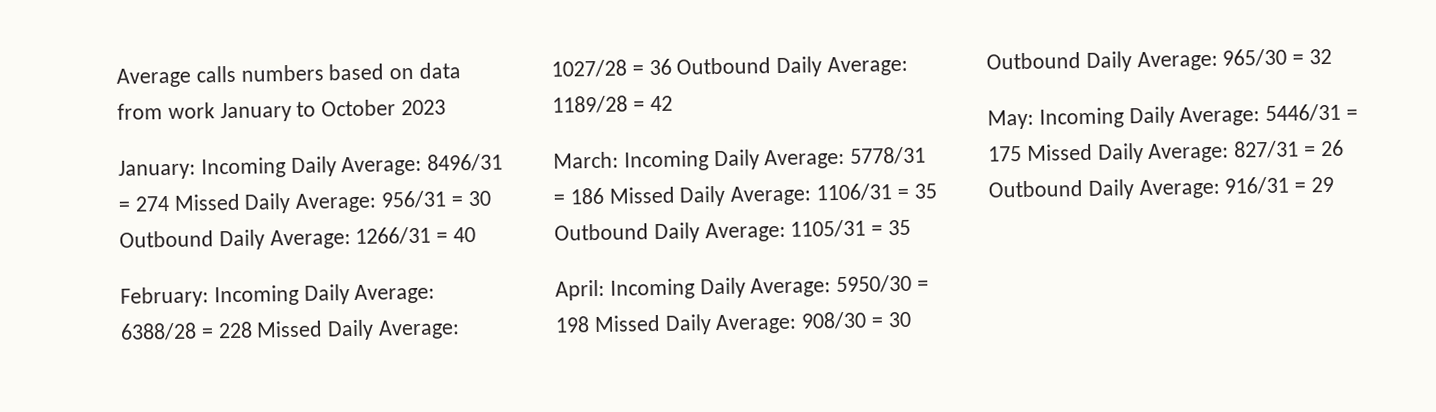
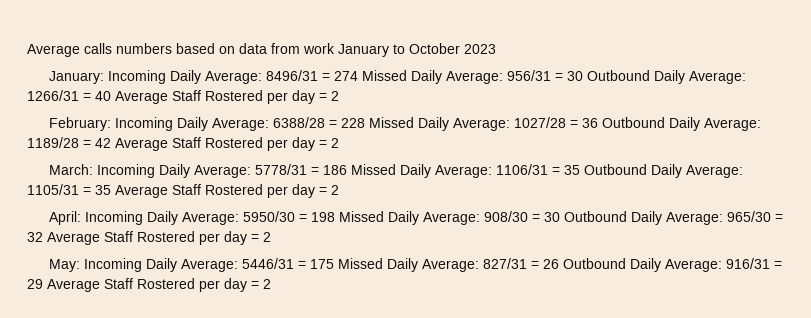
- January: Incoming Daily Average: 8496/31 = 274 Missed Daily Average: 956/31 = 30 Outbound Daily Average: 1266/31 = 40
+ January: Incoming Daily Average: 8496/31 = 274 Missed Daily Average: 956/31 = 30 Outbound Daily Average: 1266/31 = 40 Average Staff Rostered per day = 2
- February: Incoming Daily Average: 6388/28 = 228 Missed Daily Average: 1027/28 = 36 Outbound Daily Average: 1189/28 = 42
+ February: Incoming Daily Average: 6388/28 = 228 Missed Daily Average: 1027/28 = 36 Outbound Daily Average: 1189/28 = 42 Average Staff Rostered per day = 2
- March: Incoming Daily Average: 5778/31 = 186 Missed Daily Average: 1106/31 = 35 Outbound Daily Average: 1105/31 = 35
+ March: Incoming Daily Average: 5778/31 = 186 Missed Daily Average: 1106/31 = 35 Outbound Daily Average: 1105/31 = 35 Average Staff Rostered per day = 2
- April: Incoming Daily Average: 5950/30 = 198 Missed Daily Average: 908/30 = 30 Outbound Daily Average: 965/30 = 32
+ April: Incoming Daily Average: 5950/30 = 198 Missed Daily Average: 908/30 = 30 Outbound Daily Average: 965/30 = 32 Average Staff Rostered per day = 2
- May: Incoming Daily Average: 5446/31 = 175 Missed Daily Average: 827/31 = 26 Outbound Daily Average: 916/31 = 29
+ May: Incoming Daily Average: 5446/31 = 175 Missed Daily Average: 827/31 = 26 Outbound Daily Average: 916/31 = 29 Average Staff Rostered per day = 2

